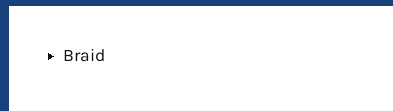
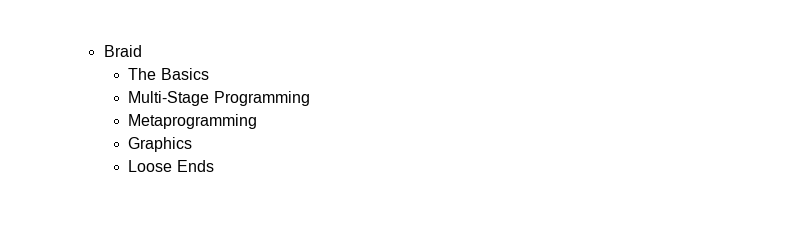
+ The Basics
+ Multi-Stage Programming
+ Metaprogramming
+ Graphics
+ Loose Ends

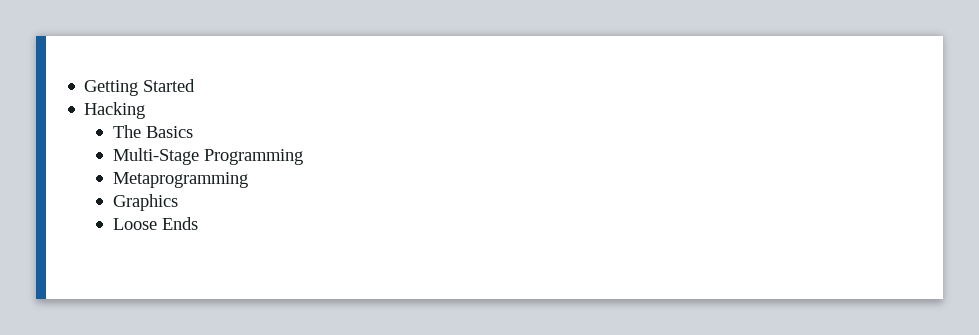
- Braid
+ Getting Started
+ Hacking

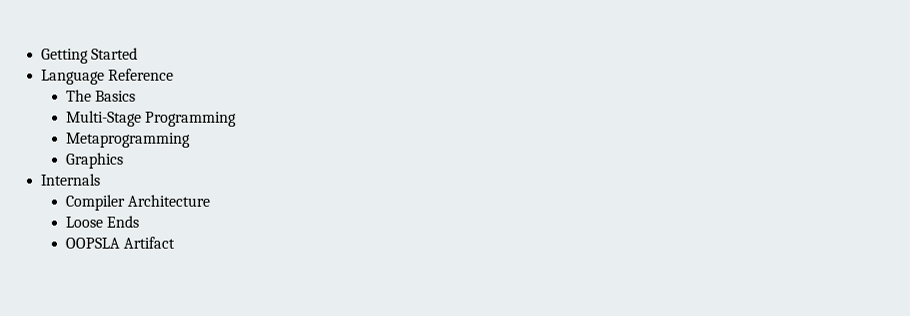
- Hacking
+ Language Reference
+ Internals
+ Compiler Architecture
+ OOPSLA Artifact

